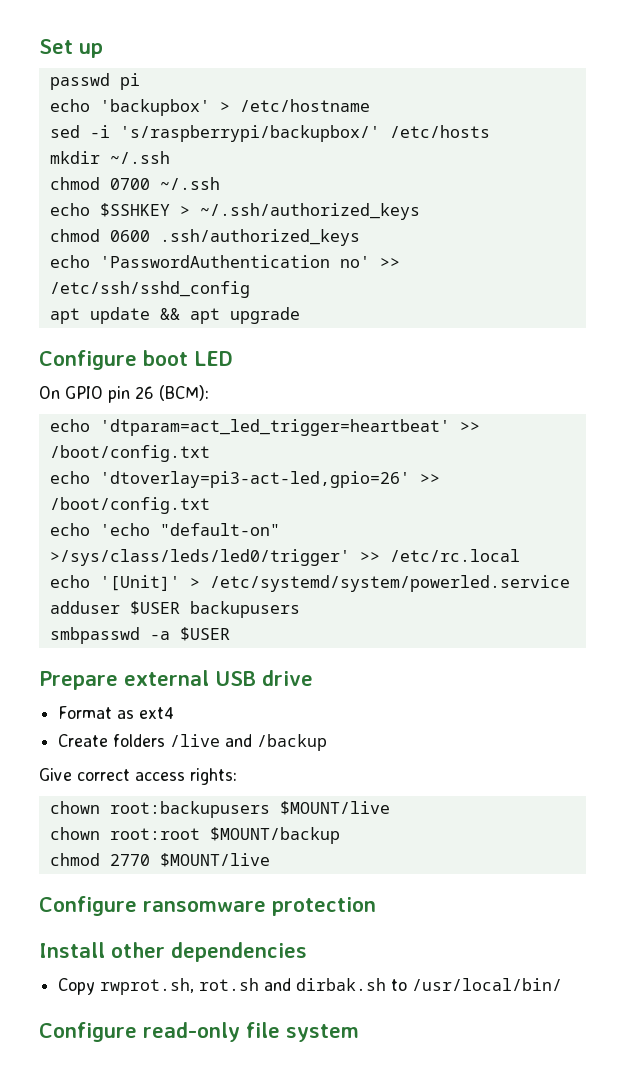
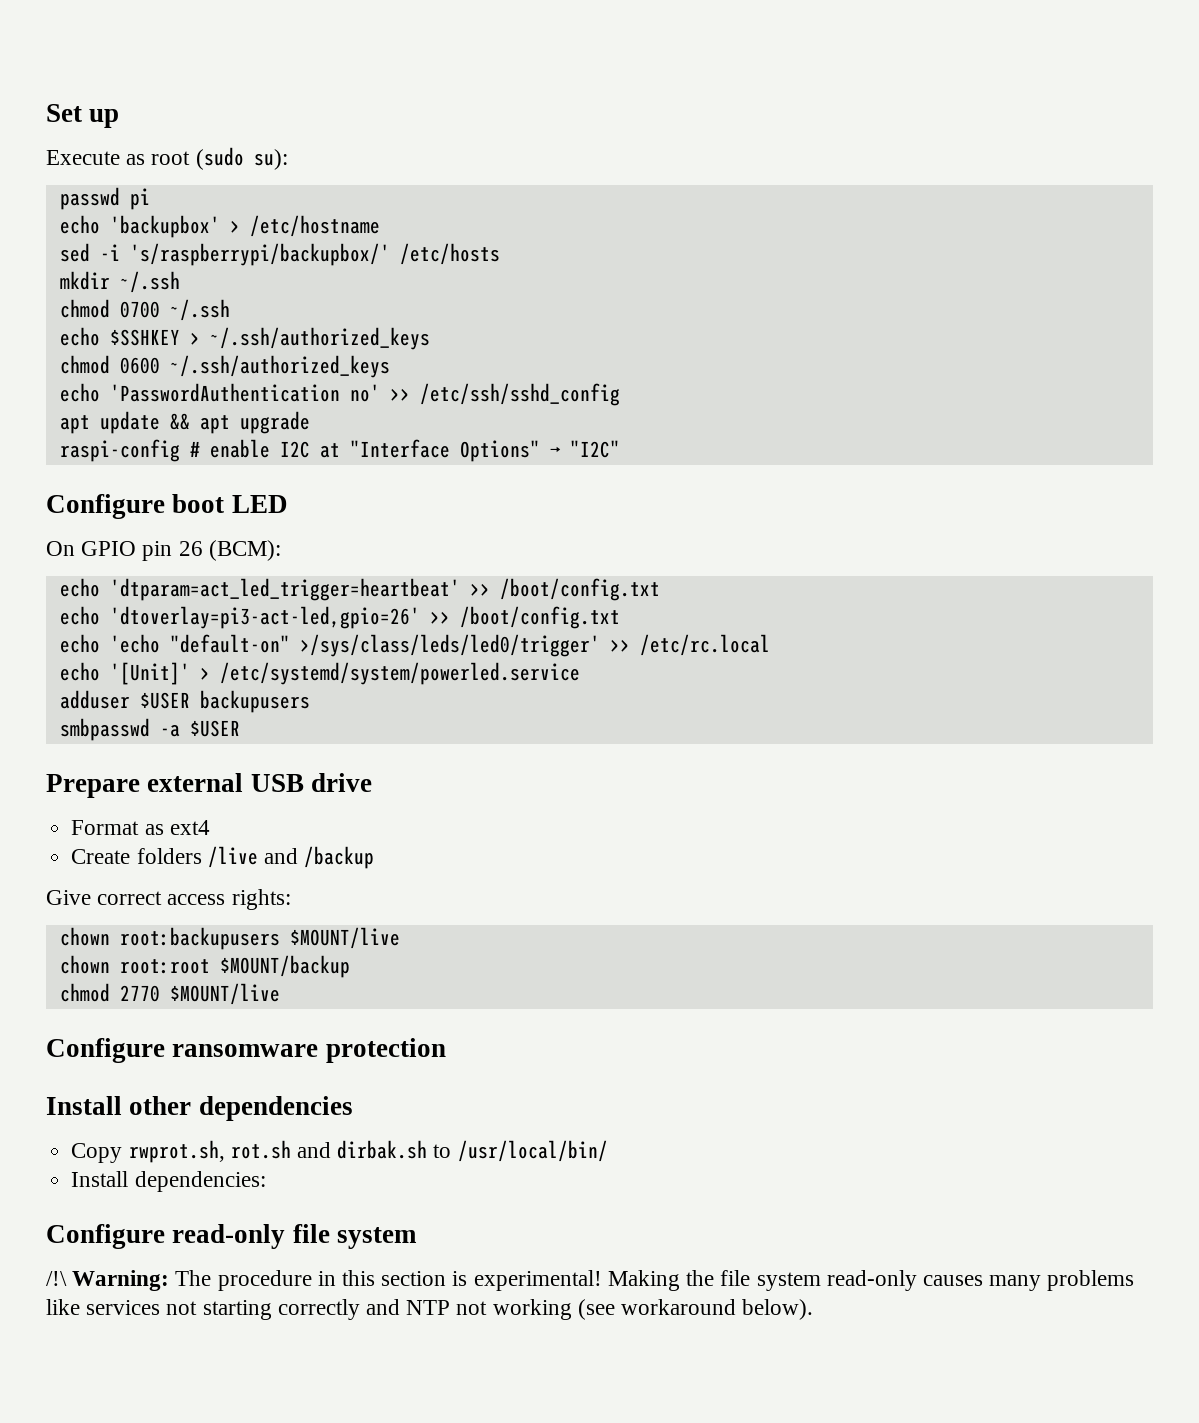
+ Execute as root (sudo su):
- chmod 0600 .ssh/authorized_keys
+ chmod 0600 ~/.ssh/authorized_keys
+ raspi-config # enable I2C at "Interface Options" → "I2C"
+ Install dependencies:
+ /!\ Warning: The procedure in this section is experimental! Making the file system read-only causes many problems like services not starting correctly and NTP not working (see workaround below).

